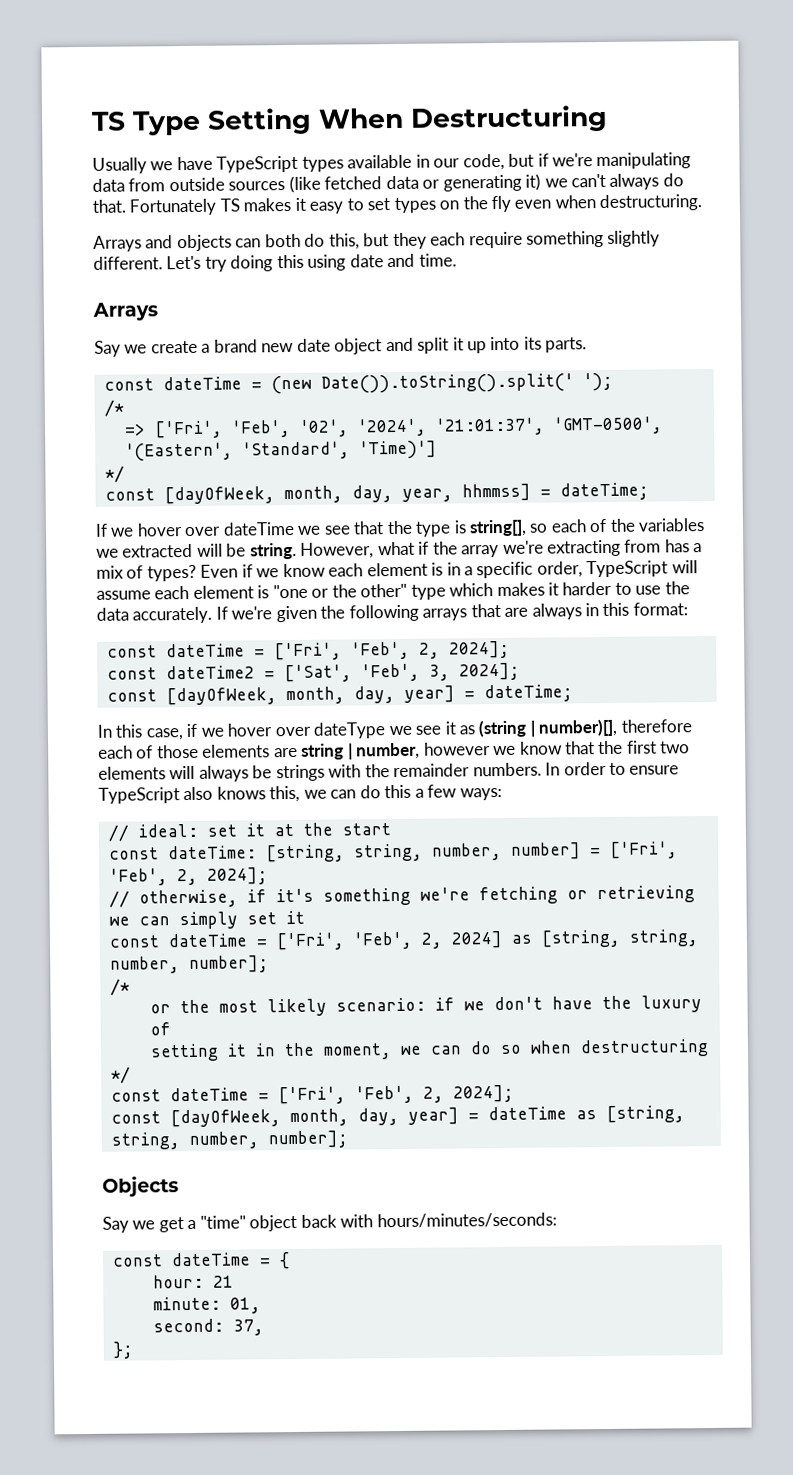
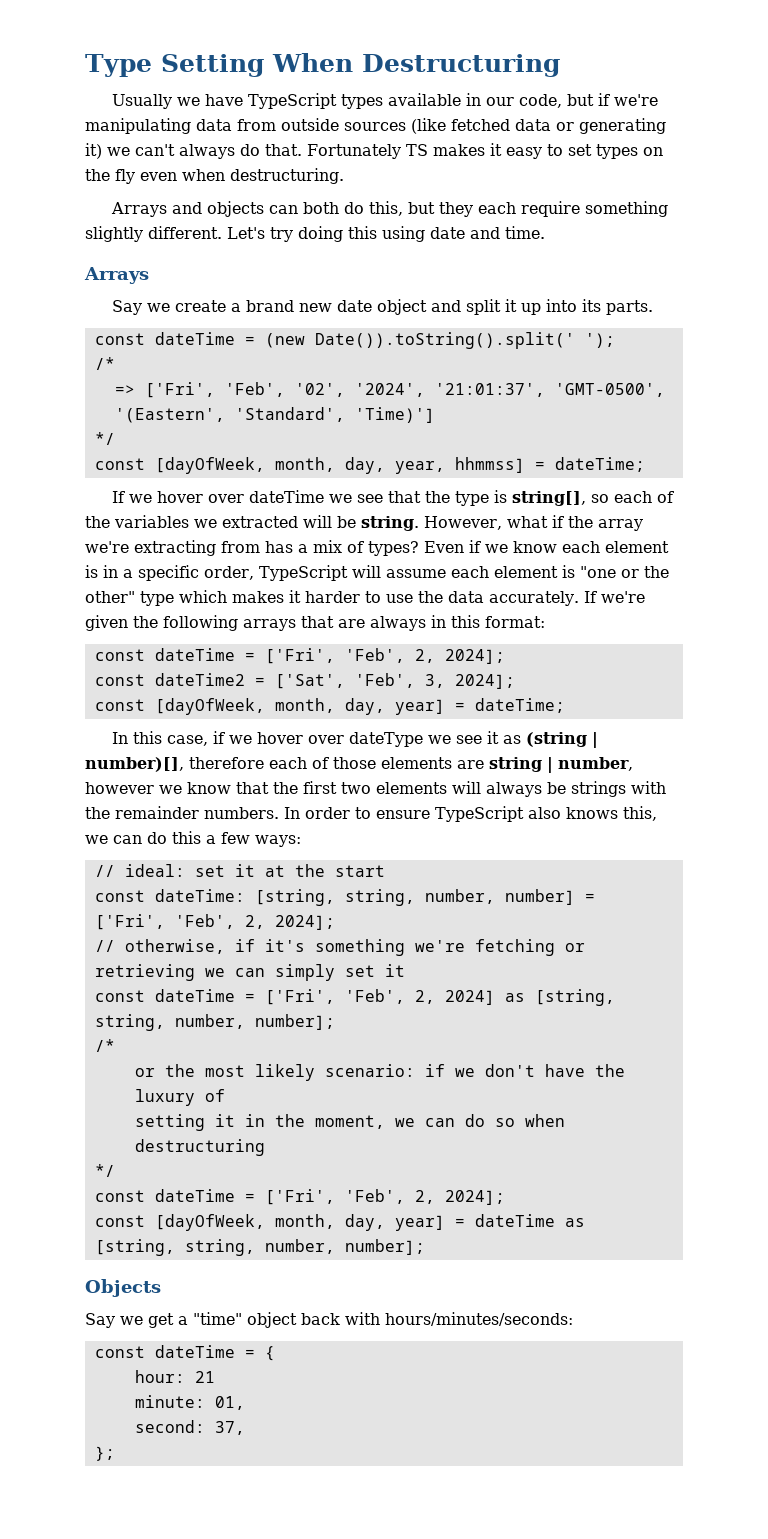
- TS Type Setting When Destructuring
+ Type Setting When Destructuring

